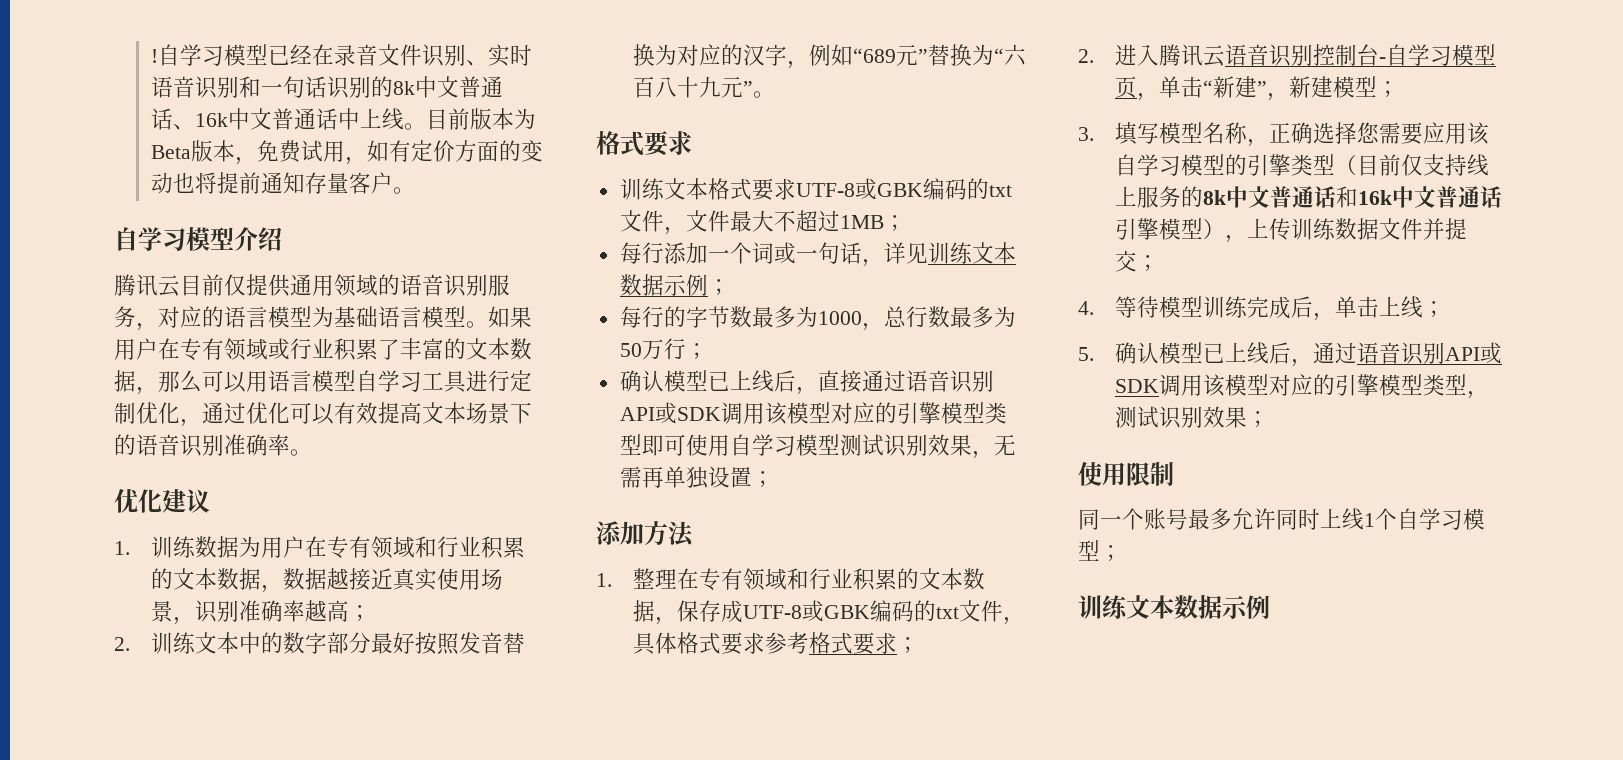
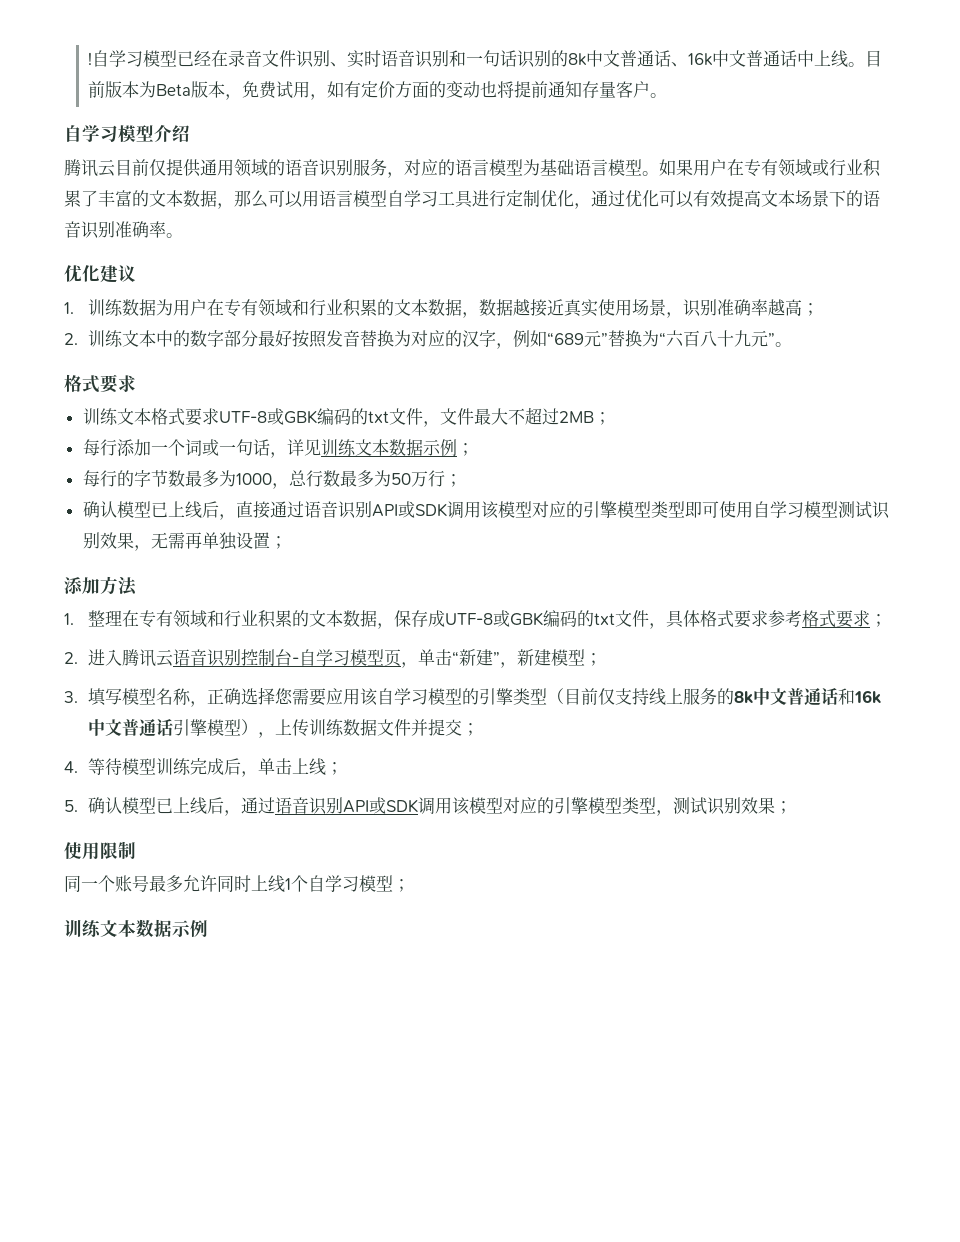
- 训练文本格式要求UTF-8或GBK编码的txt文件，文件最大不超过1MB；
+ 训练文本格式要求UTF-8或GBK编码的txt文件，文件最大不超过2MB；

